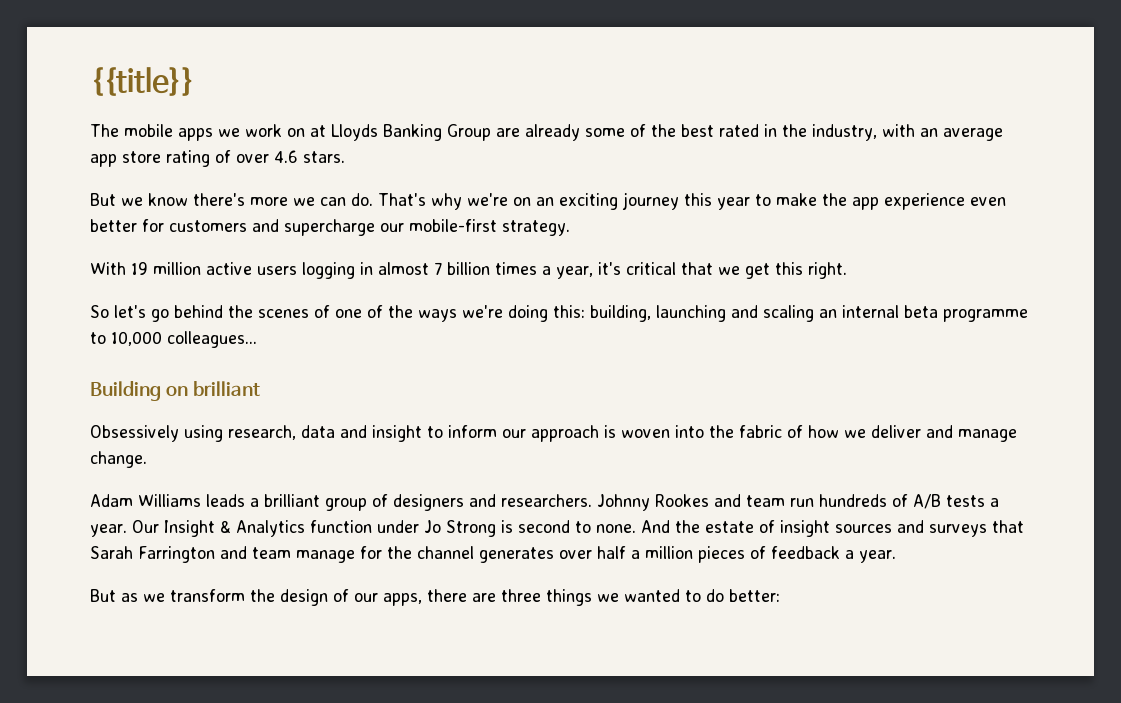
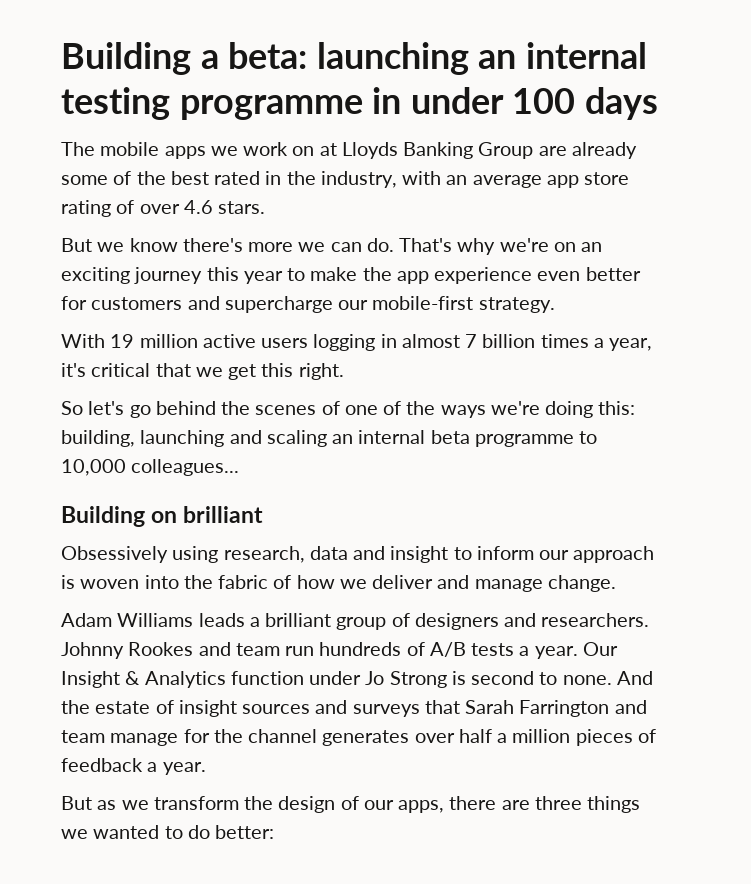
- {{title}}
+ Building a beta: launching an internal testing programme in under 100 days

